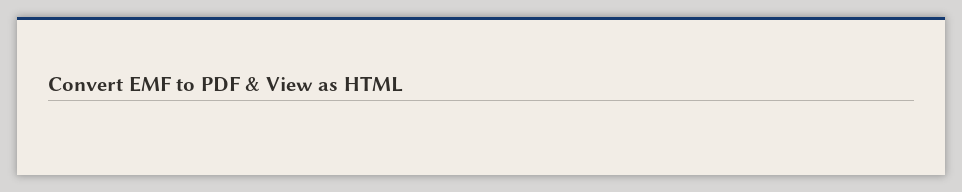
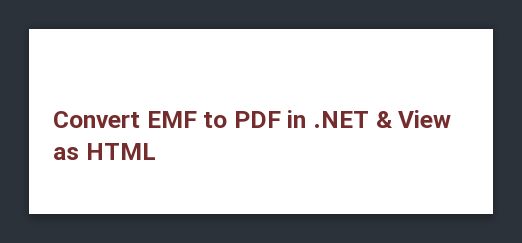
- Convert EMF to PDF & View as HTML
+ Convert EMF to PDF in .NET & View as HTML

